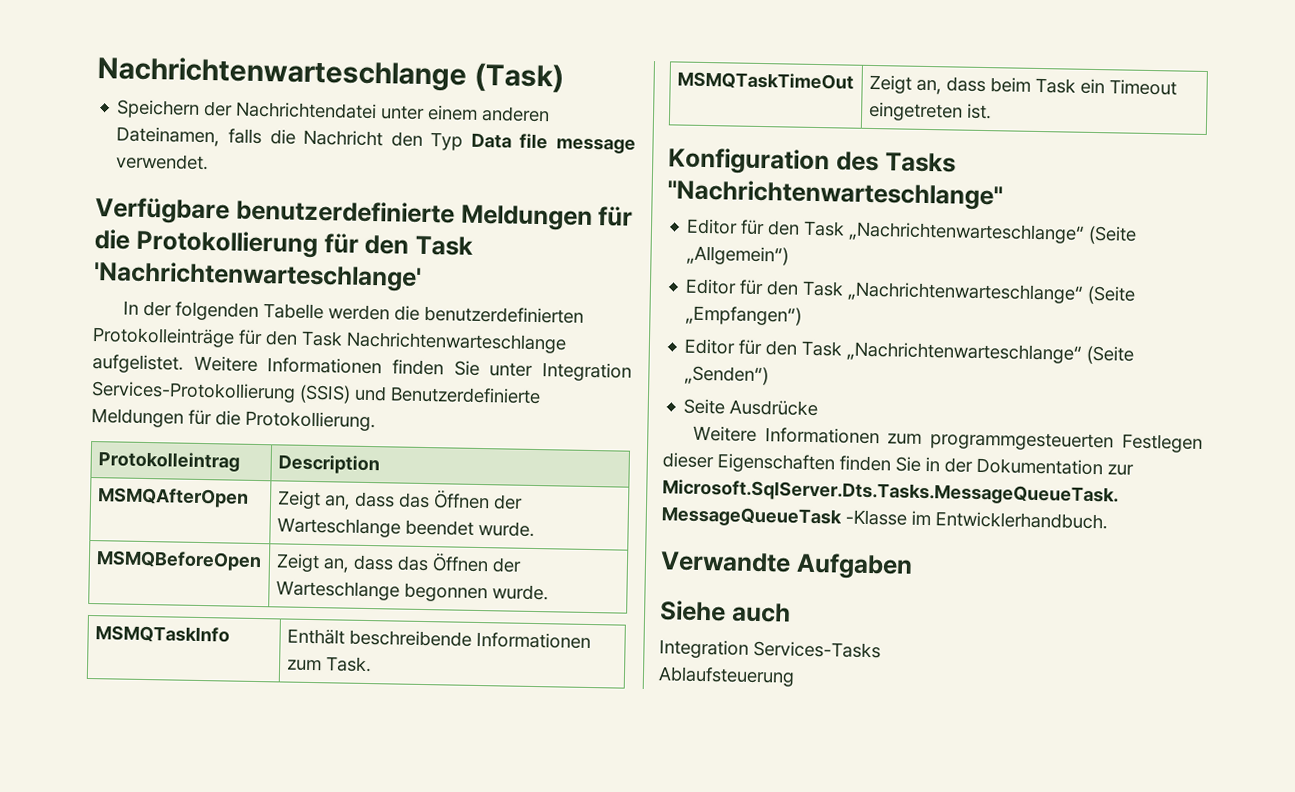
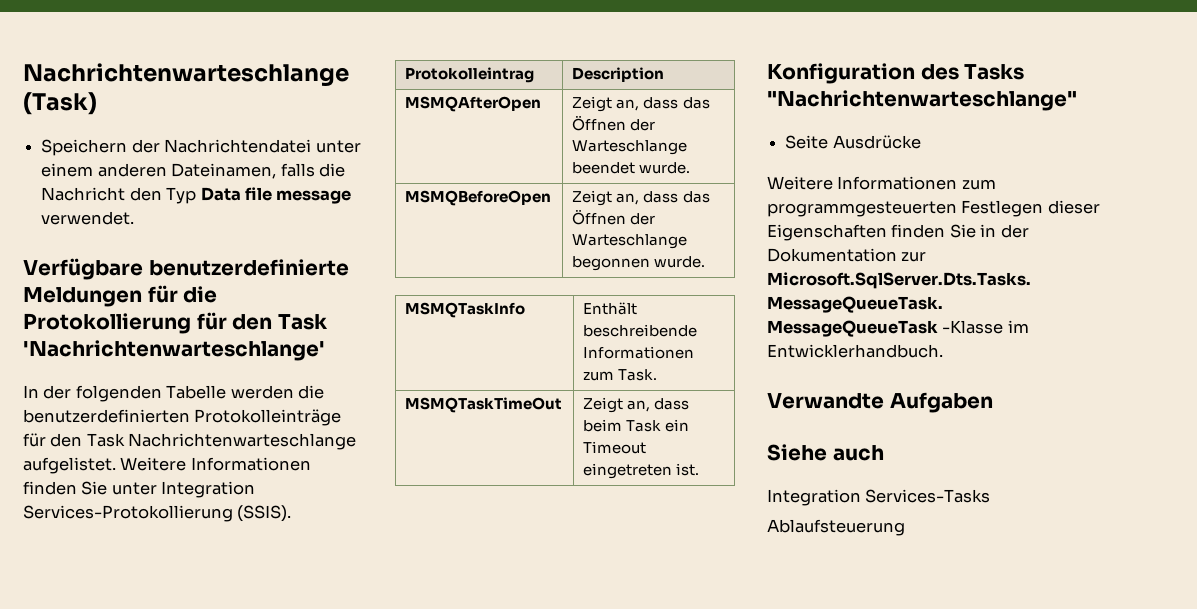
- Weitere Informationen finden Sie unter Integration Services-Protokollierung (SSIS) und Benutzerdefinierte Meldungen für die Protokollierung.
+ Weitere Informationen finden Sie unter Integration Services-Protokollierung (SSIS).
- Editor für den Task „Nachrichtenwarteschlange“ (Seite „Allgemein“)
- Editor für den Task „Nachrichtenwarteschlange“ (Seite „Empfangen“)
- Editor für den Task „Nachrichtenwarteschlange“ (Seite „Senden“)

